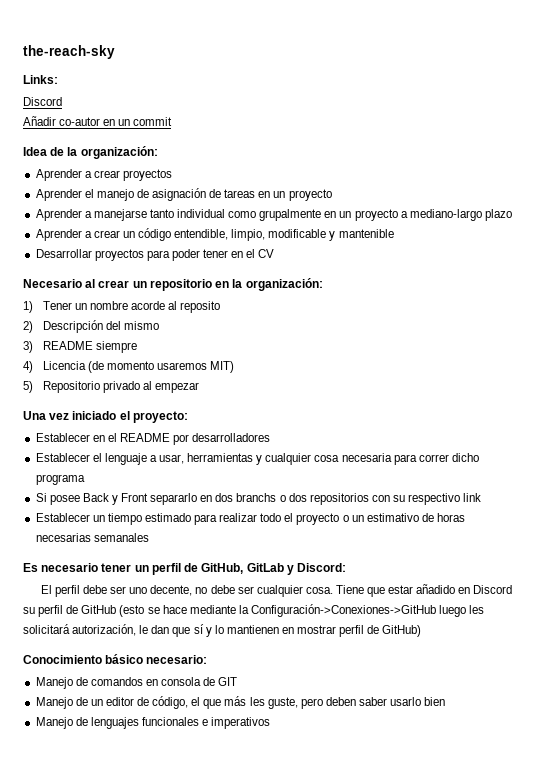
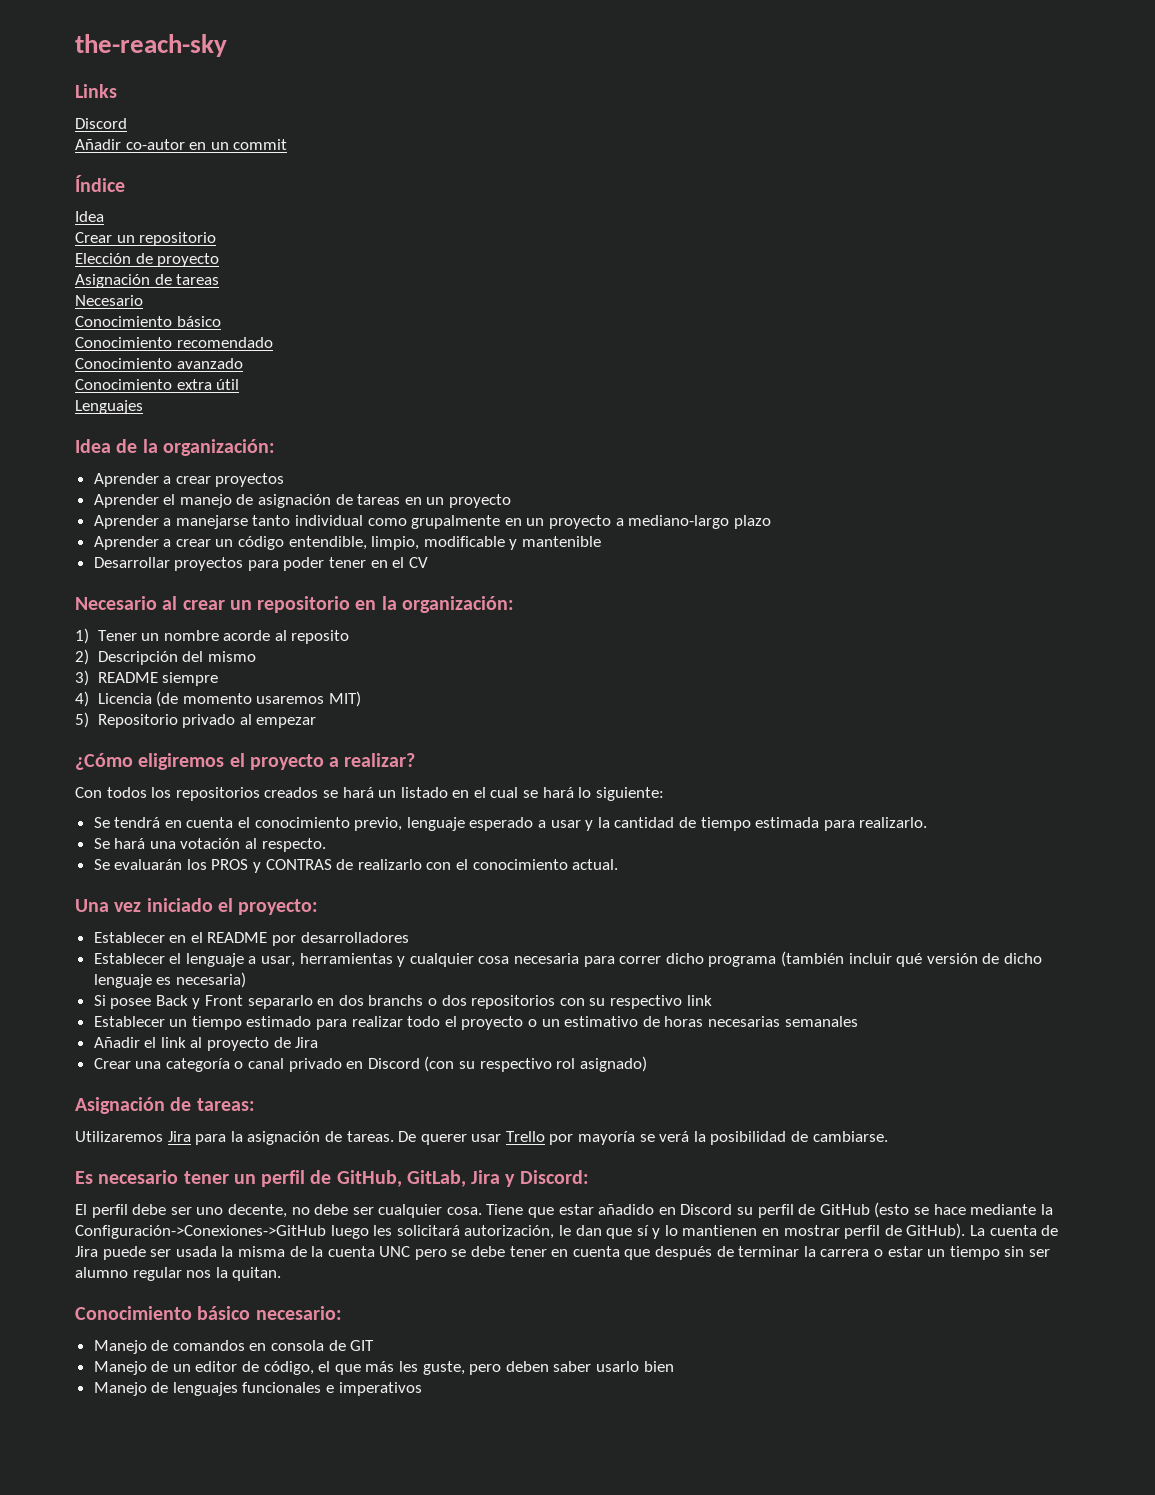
- Links:
+ Links
+ Índice
+ Idea
+ Crear un repositorio
+ Elección de proyecto
+ Asignación de tareas
+ Necesario
+ Conocimiento básico
+ Conocimiento recomendado
+ Conocimiento avanzado
+ Conocimiento extra útil
+ Lenguajes
+ ¿Cómo eligiremos el proyecto a realizar?
+ Con todos los repositorios creados se hará un listado en el cual se hará lo siguiente:
+ Se tendrá en cuenta el conocimiento previo, lenguaje esperado a usar y la cantidad de tiempo estimada para realizarlo.
+ Se hará una votación al respecto.
+ Se evaluarán los PROS y CONTRAS de realizarlo con el conocimiento actual.
- Establecer el lenguaje a usar, herramientas y cualquier cosa necesaria para correr dicho programa
+ Establecer el lenguaje a usar, herramientas y cualquier cosa necesaria para correr dicho programa (también incluir qué versión de dicho lenguaje es necesaria)
+ Añadir el link al proyecto de Jira
+ Crear una categoría o canal privado en Discord (con su respectivo rol asignado)
+ Asignación de tareas:
+ Utilizaremos Jira para la asignación de tareas. De querer usar Trello por mayoría se verá la posibilidad de cambiarse.
- Es necesario tener un perfil de GitHub, GitLab y Discord:
+ Es necesario tener un perfil de GitHub, GitLab, Jira y Discord:
- Tiene que estar añadido en Discord su perfil de GitHub (esto se hace mediante la Configuración->Conexiones->GitHub luego les solicitará autorización, le dan que sí y lo mantienen en mostrar perfil de GitHub)
+ Tiene que estar añadido en Discord su perfil de GitHub (esto se hace mediante la Configuración->Conexiones->GitHub luego les solicitará autorización, le dan que sí y lo mantienen en mostrar perfil de GitHub). La cuenta de Jira puede ser usada la misma de la cuenta UNC pero se debe tener en cuenta que después de terminar la carrera o estar un tiempo sin ser alumno regular nos la quitan.

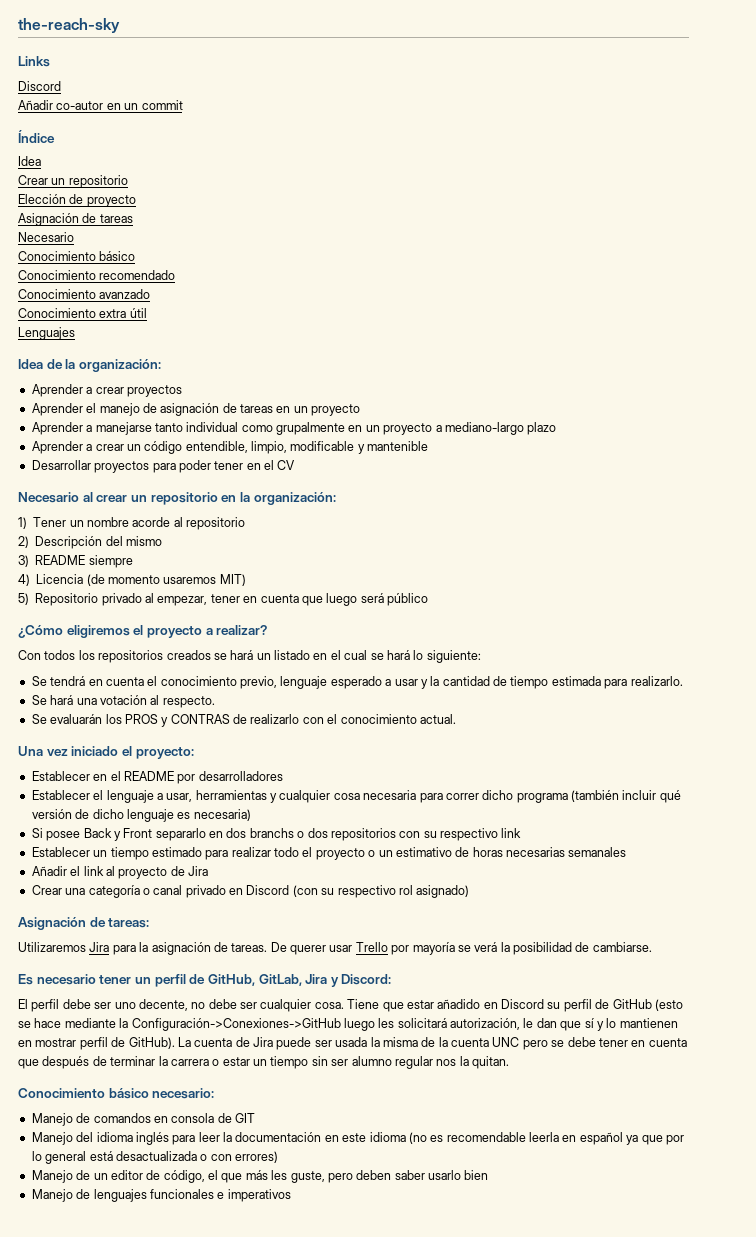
- 1) Tener un nombre acorde al reposito
+ 1) Tener un nombre acorde al repositorio
- 5) Repositorio privado al empezar
+ 5) Repositorio privado al empezar, tener en cuenta que luego será público
+ Manejo del idioma inglés para leer la documentación en este idioma (no es recomendable leerla en español ya que por lo general está desactualizada o con errores)

